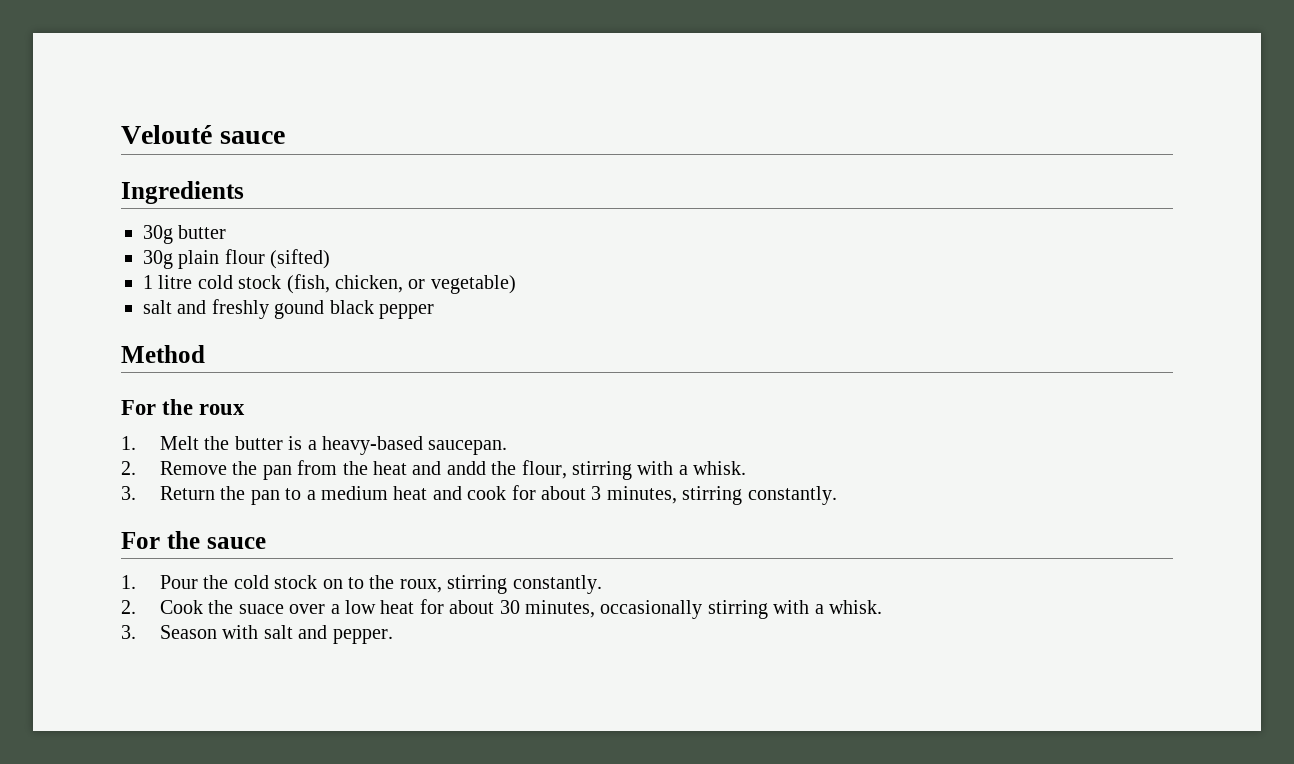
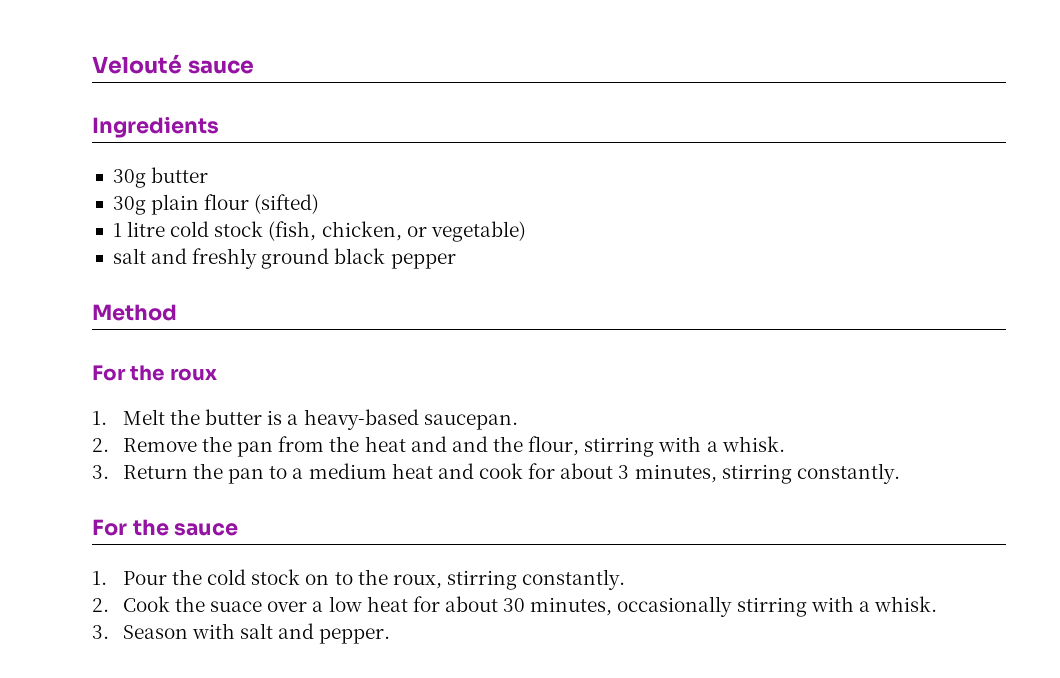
- salt and freshly gound black pepper
+ salt and freshly ground black pepper
- 2. Remove the pan from the heat and andd the flour, stirring with a whisk.
+ 2. Remove the pan from the heat and and the flour, stirring with a whisk.

